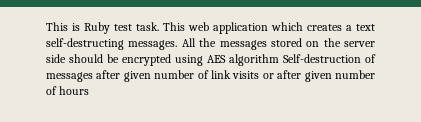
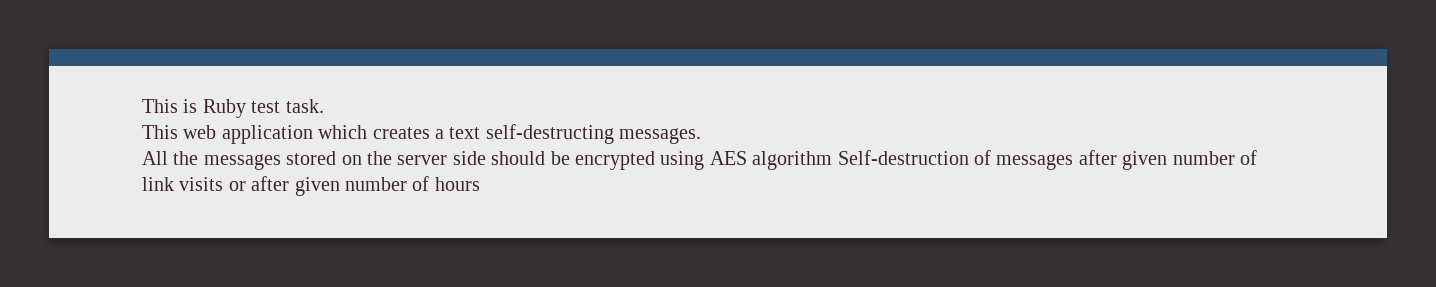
- This is Ruby test task. This web application which creates a text self-destructing messages. All the messages stored on the server side should be encrypted using AES algorithm Self-destruction of messages after given number of link visits or after given number of hours
+ This is Ruby test task.
+ This web application which creates a text self-destructing messages.
+ All the messages stored on the server side should be encrypted using AES algorithm Self-destruction of messages after given number of link visits or after given number of hours

